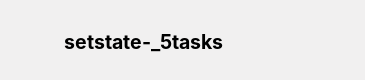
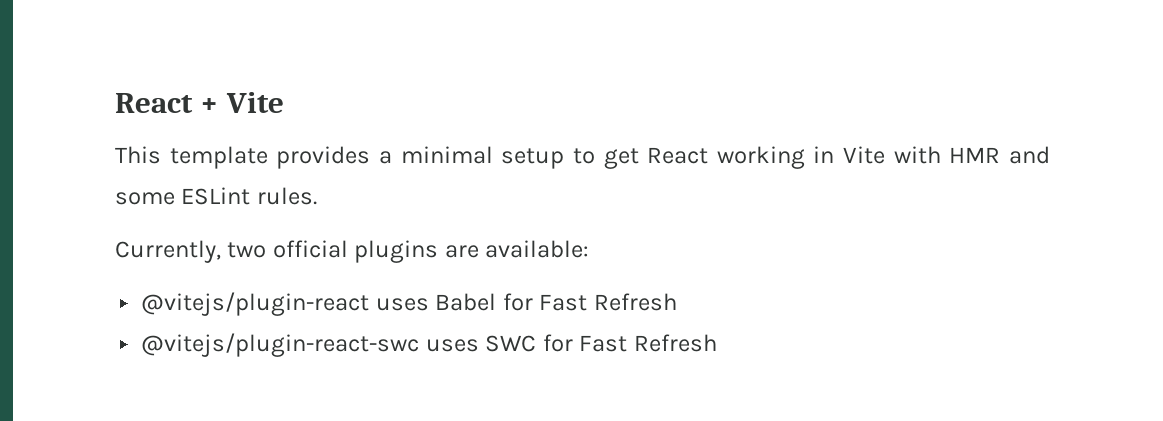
- setstate-_5tasks
+ React + Vite
+ This template provides a minimal setup to get React working in Vite with HMR and some ESLint rules.
+ Currently, two official plugins are available:
+ @vitejs/plugin-react uses Babel for Fast Refresh
+ @vitejs/plugin-react-swc uses SWC for Fast Refresh

